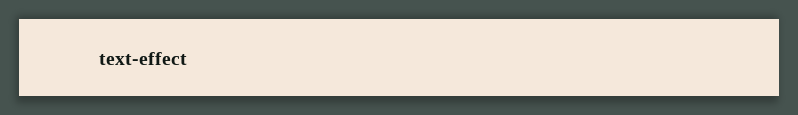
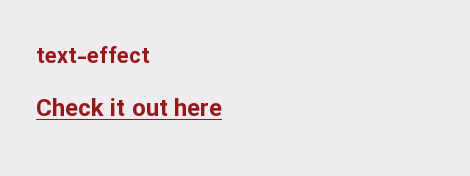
+ Check it out here

